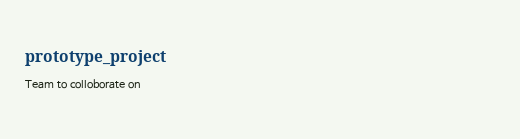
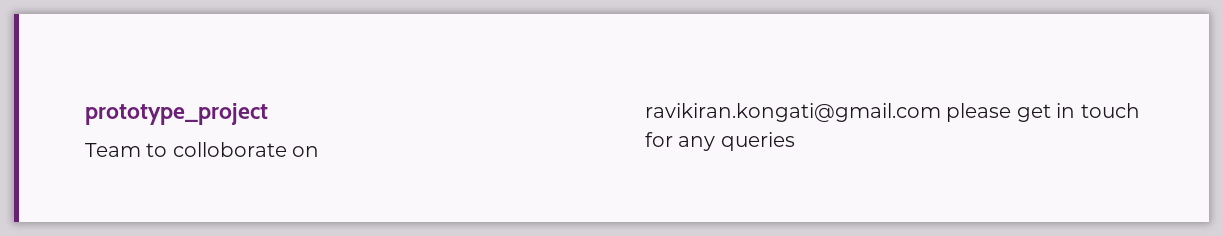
- Team to colloborate on
+ Team to colloborate on ravikiran.kongati@gmail.com please get in touch for any queries

